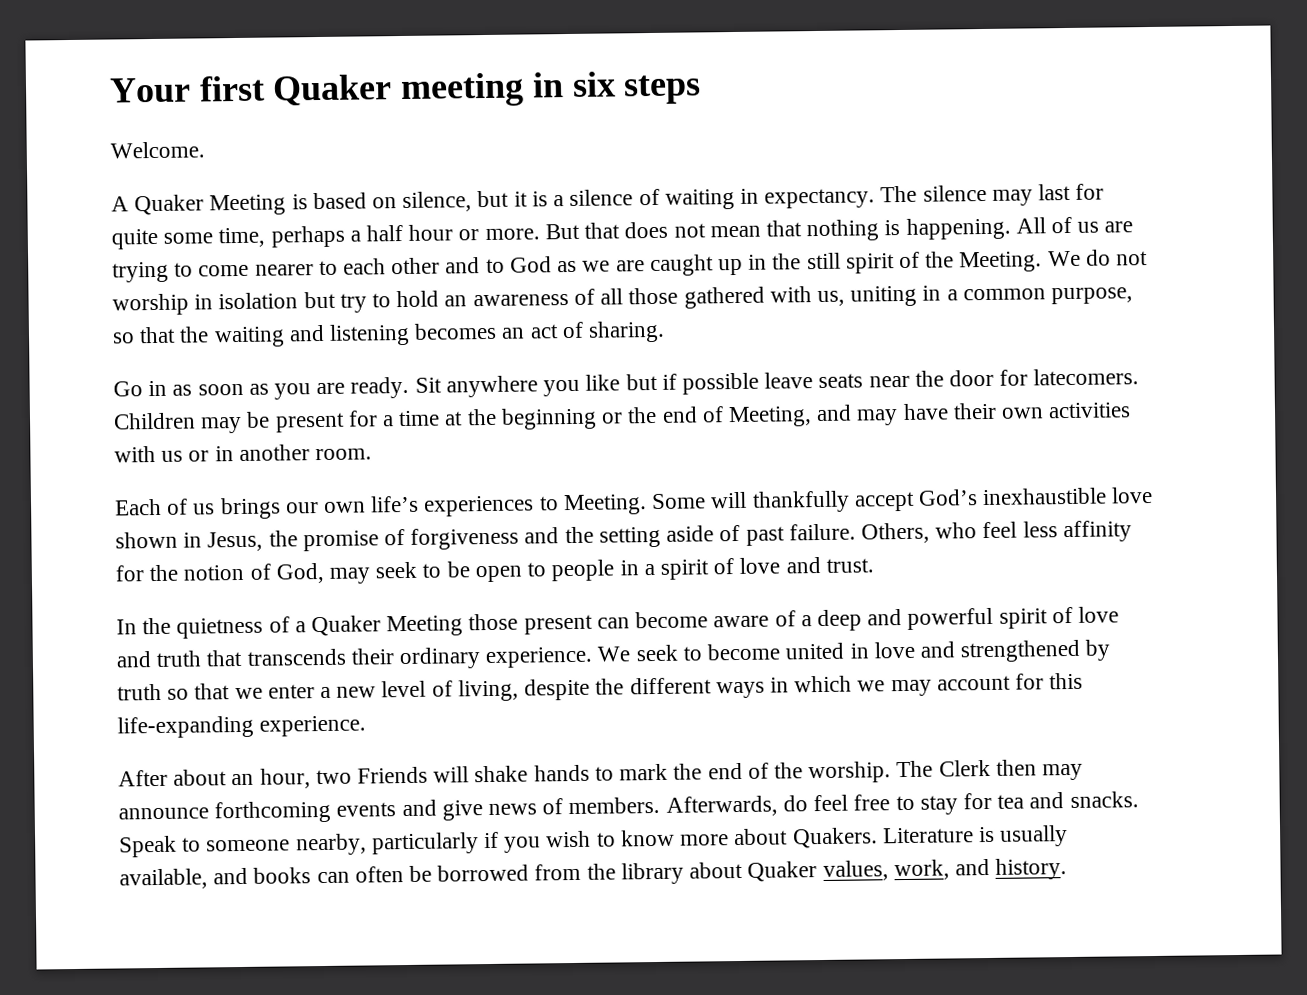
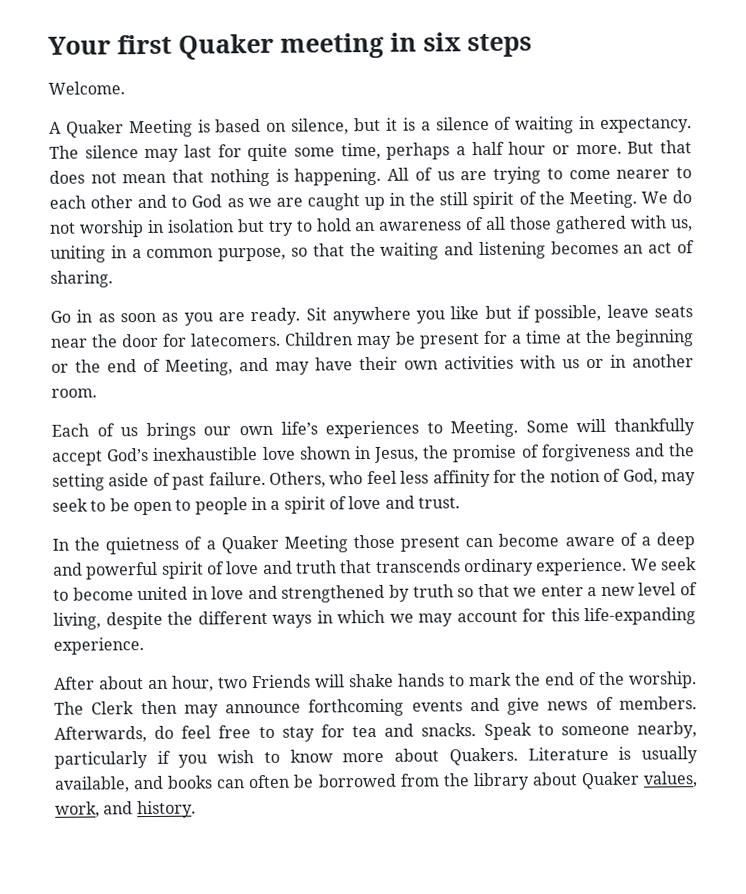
- Sit anywhere you like but if possible leave seats near the door for latecomers.
+ Sit anywhere you like but if possible, leave seats near the door for latecomers.
- In the quietness of a Quaker Meeting those present can become aware of a deep and powerful spirit of love and truth that transcends their ordinary experience.
+ In the quietness of a Quaker Meeting those present can become aware of a deep and powerful spirit of love and truth that transcends ordinary experience.

